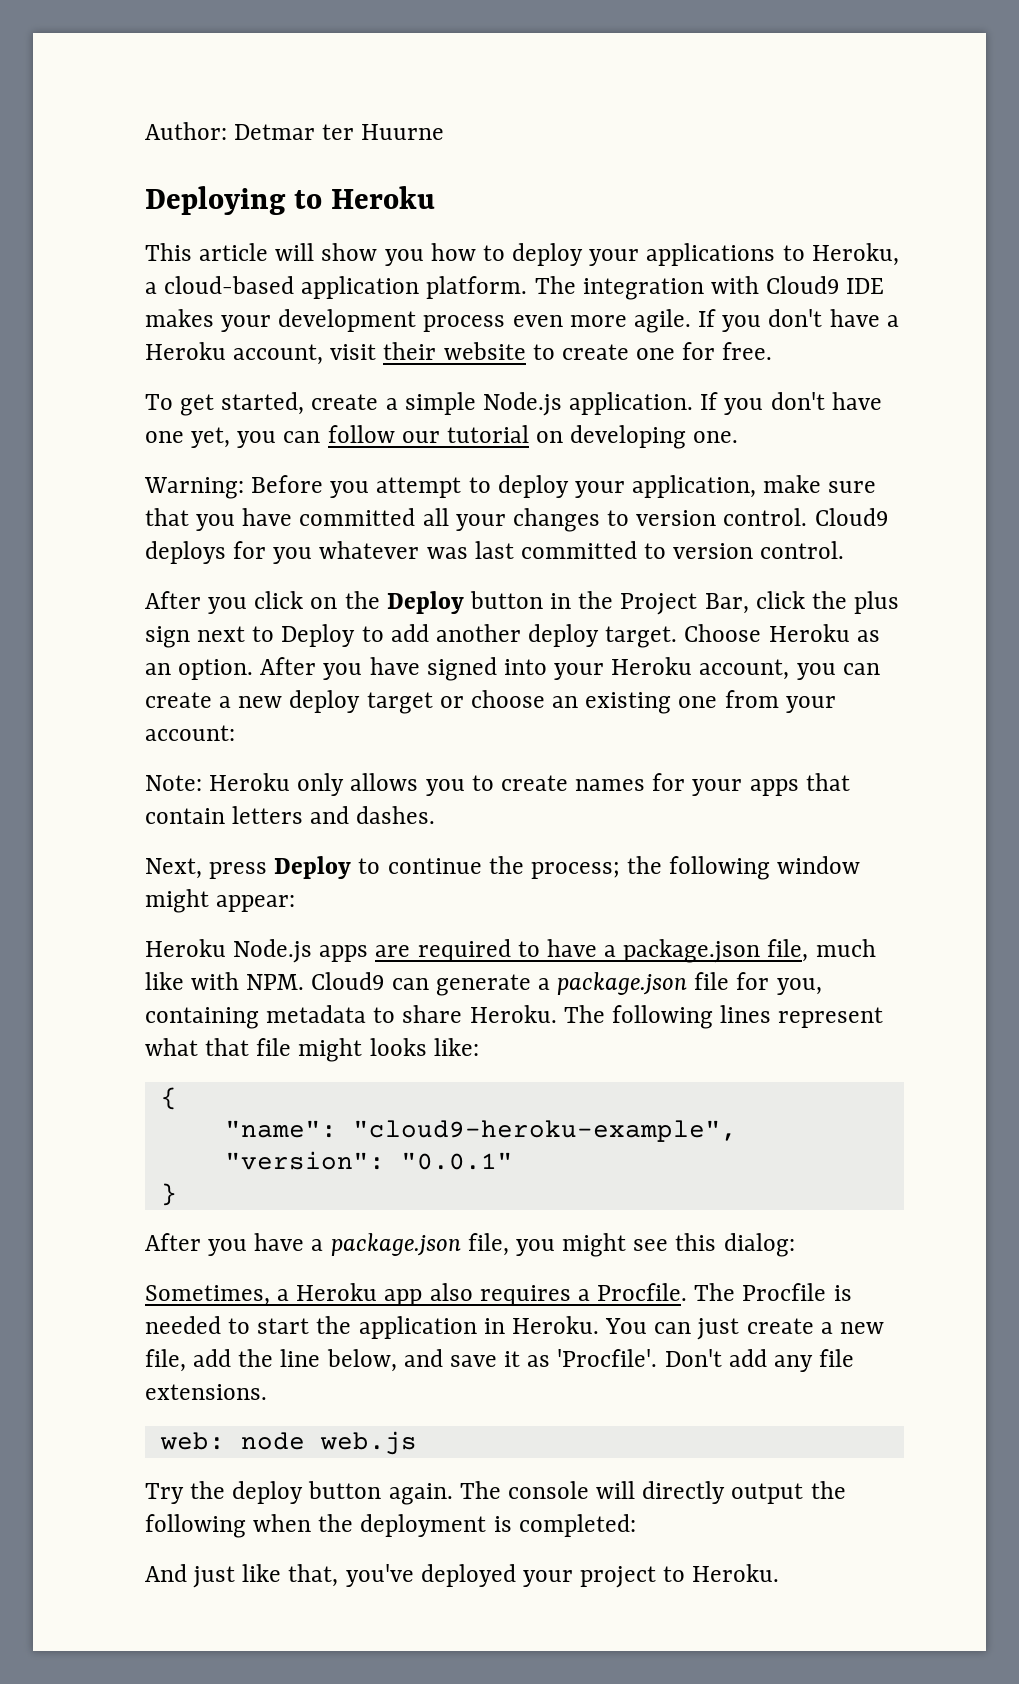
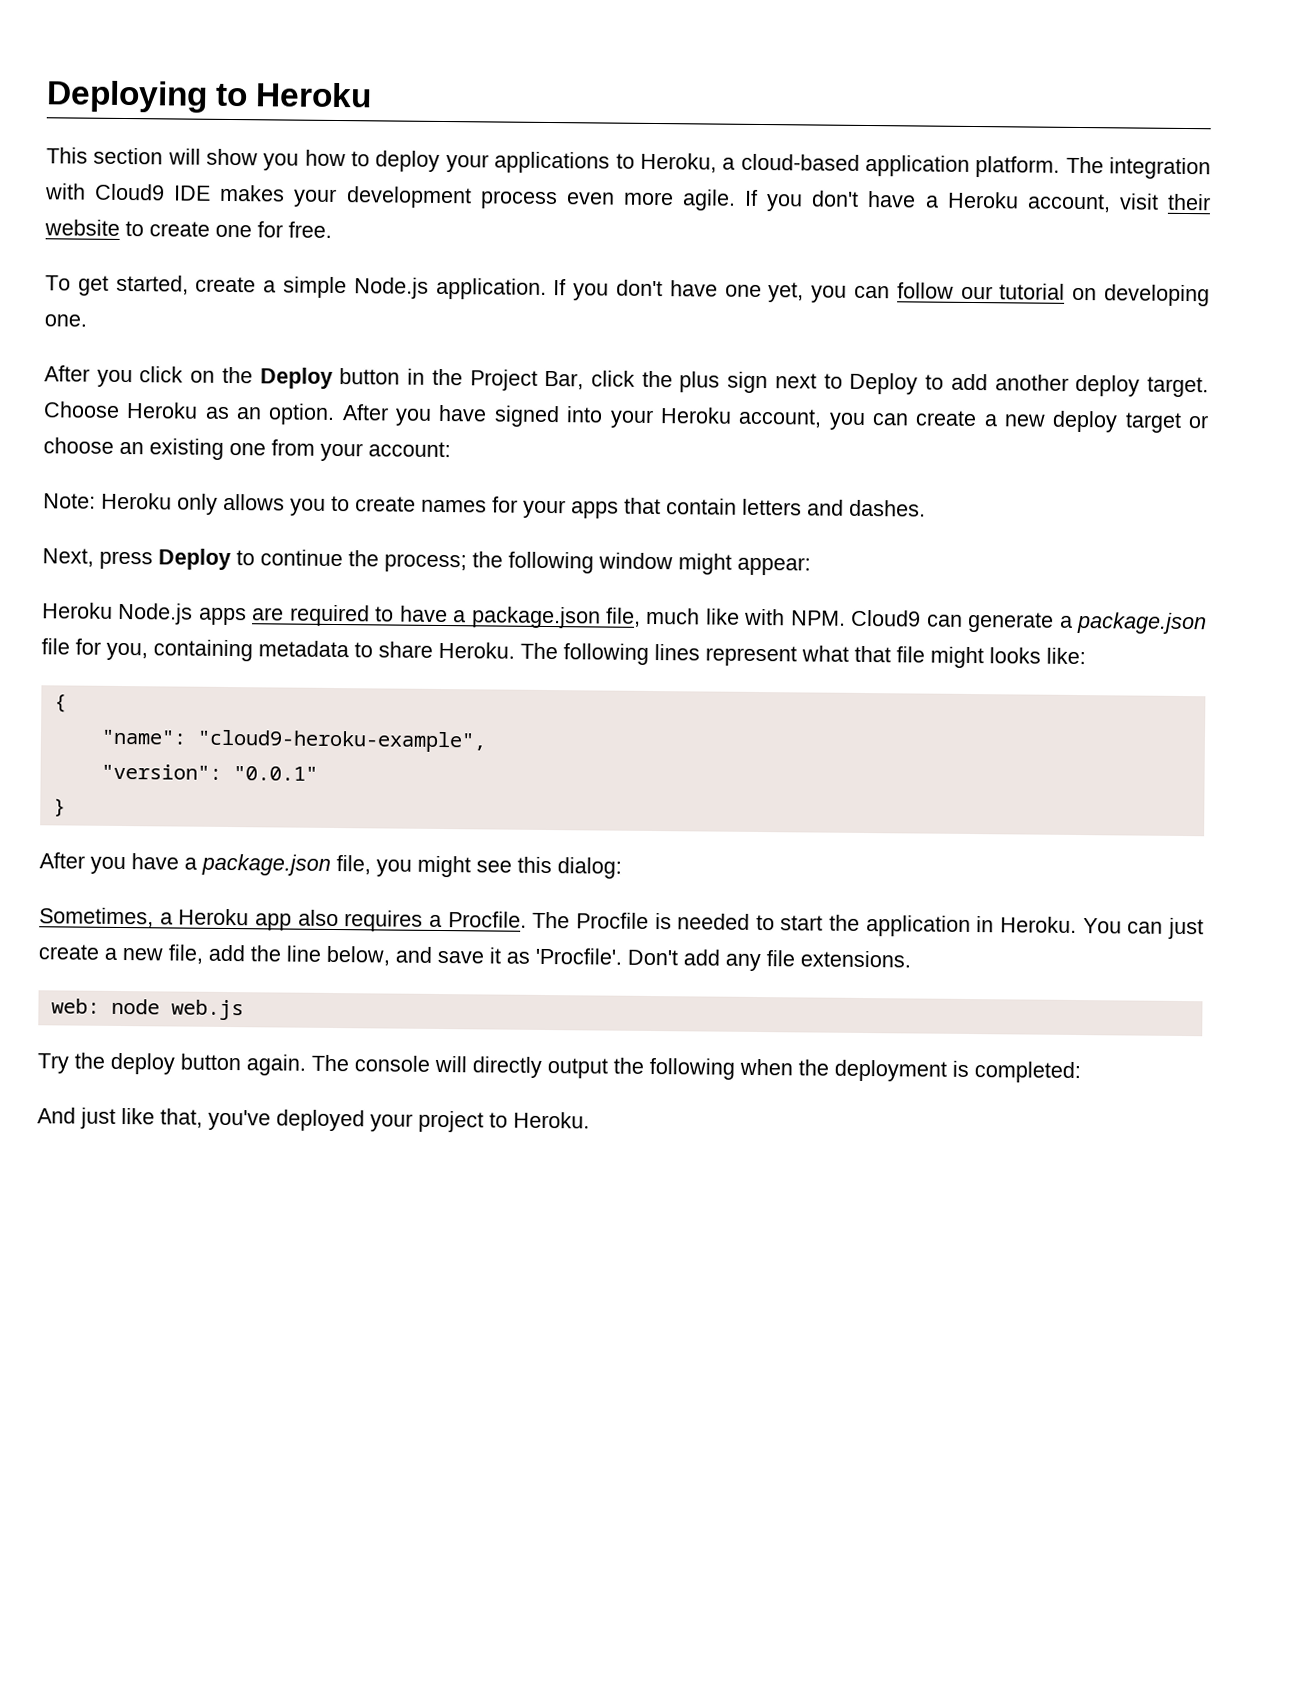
- Author: Detmar ter Huurne
- This article will show you how to deploy your applications to Heroku, a cloud-based application platform.
+ This section will show you how to deploy your applications to Heroku, a cloud-based application platform.
- Warning: Before you attempt to deploy your application, make sure that you have committed all your changes to version control. Cloud9 deploys for you whatever was last committed to version control.

